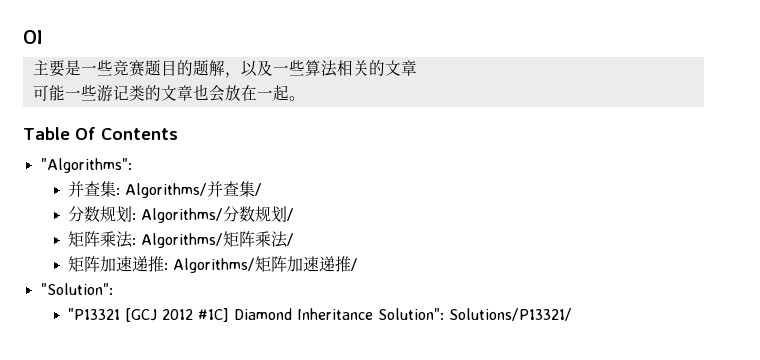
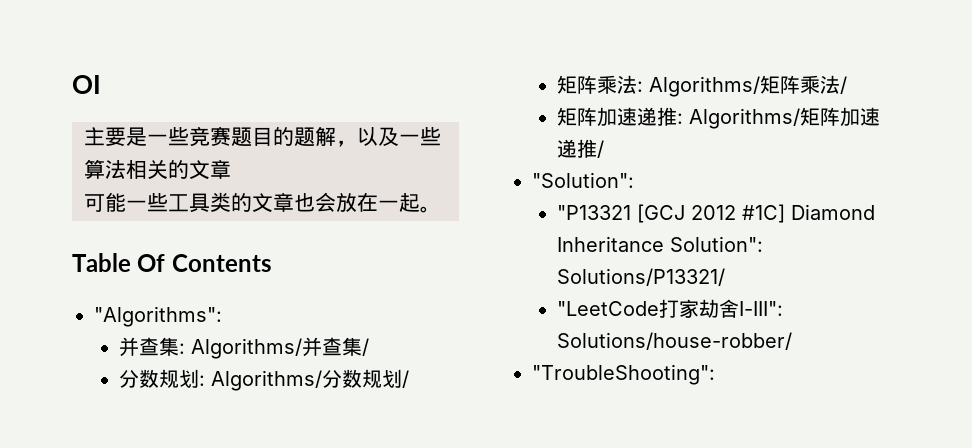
- 可能一些游记类的文章也会放在一起。
+ 可能一些工具类的文章也会放在一起。
+ "LeetCode打家劫舍I-III": Solutions/house-robber/
+ "TroubleShooting":

